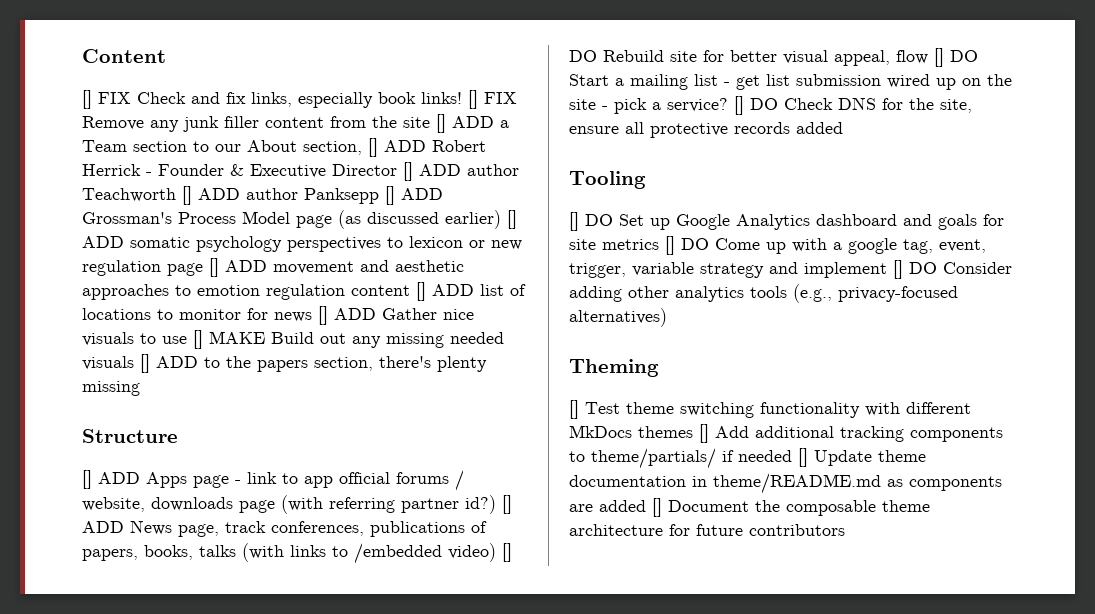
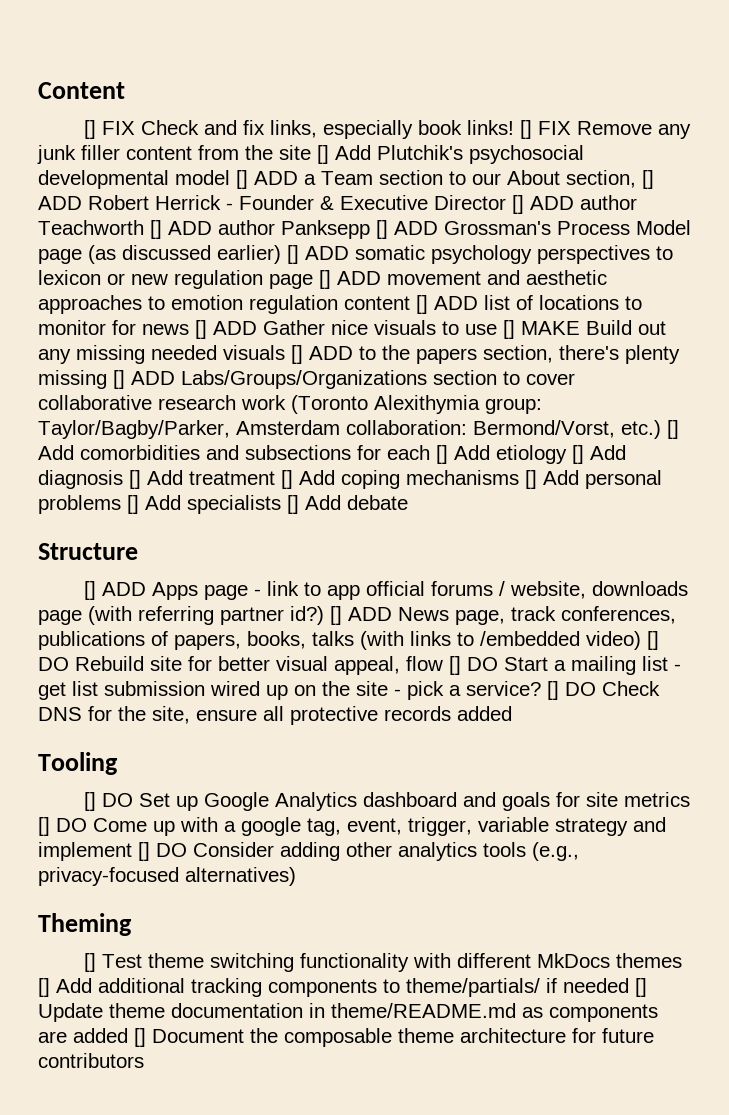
- [] FIX Remove any junk filler content from the site [] ADD a Team section to our About section, [] ADD Robert Herrick - Founder & Executive Director [] ADD author Teachworth [] ADD author Panksepp [] ADD Grossman's Process Model page (as discussed earlier) [] ADD somatic psychology perspectives to lexicon or new regulation page [] ADD movement and aesthetic approaches to emotion regulation content [] ADD list of locations to monitor for news [] ADD Gather nice visuals to use [] MAKE Build out any missing needed visuals [] ADD to the papers section, there's plenty missing
+ [] FIX Remove any junk filler content from the site [] Add Plutchik's psychosocial developmental model [] ADD a Team section to our About section, [] ADD Robert Herrick - Founder & Executive Director [] ADD author Teachworth [] ADD author Panksepp [] ADD Grossman's Process Model page (as discussed earlier) [] ADD somatic psychology perspectives to lexicon or new regulation page [] ADD movement and aesthetic approaches to emotion regulation content [] ADD list of locations to monitor for news [] ADD Gather nice visuals to use [] MAKE Build out any missing needed visuals [] ADD to the papers section, there's plenty missing [] ADD Labs/Groups/Organizations section to cover collaborative research work (Toronto Alexithymia group: Taylor/Bagby/Parker, Amsterdam collaboration: Bermond/Vorst, etc.) [] Add comorbidities and subsections for each [] Add etiology [] Add diagnosis [] Add treatment [] Add coping mechanisms [] Add personal problems [] Add specialists [] Add debate

